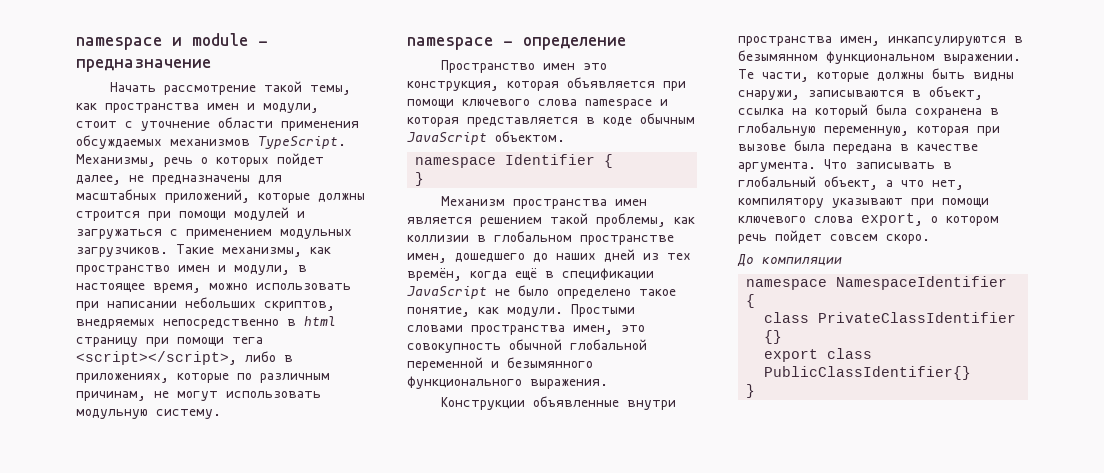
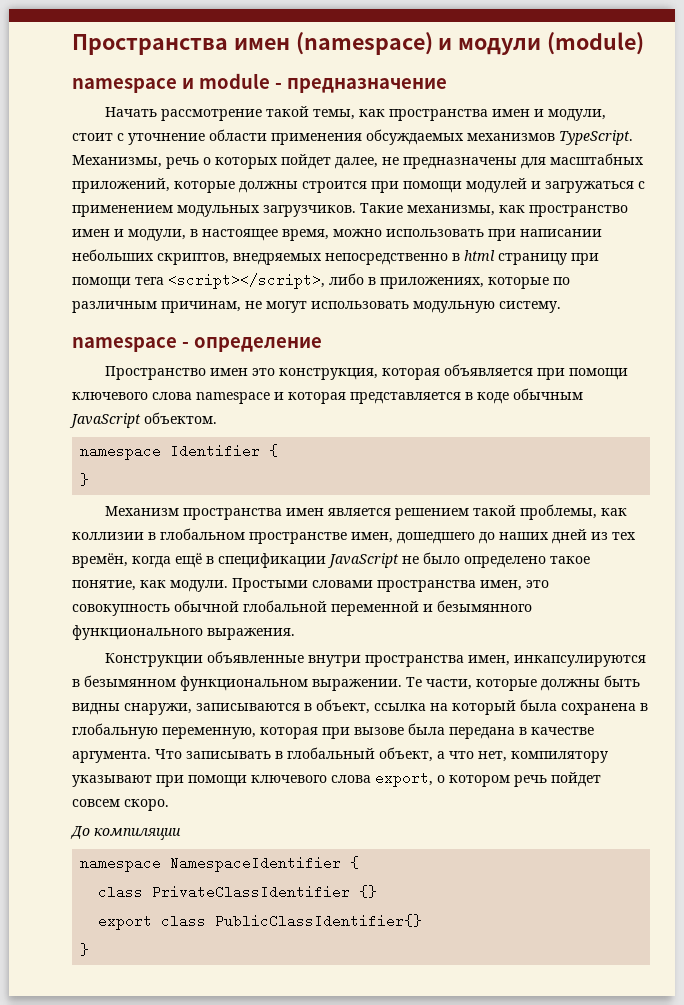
+ Пространства имен (namespace) и модули (module)

